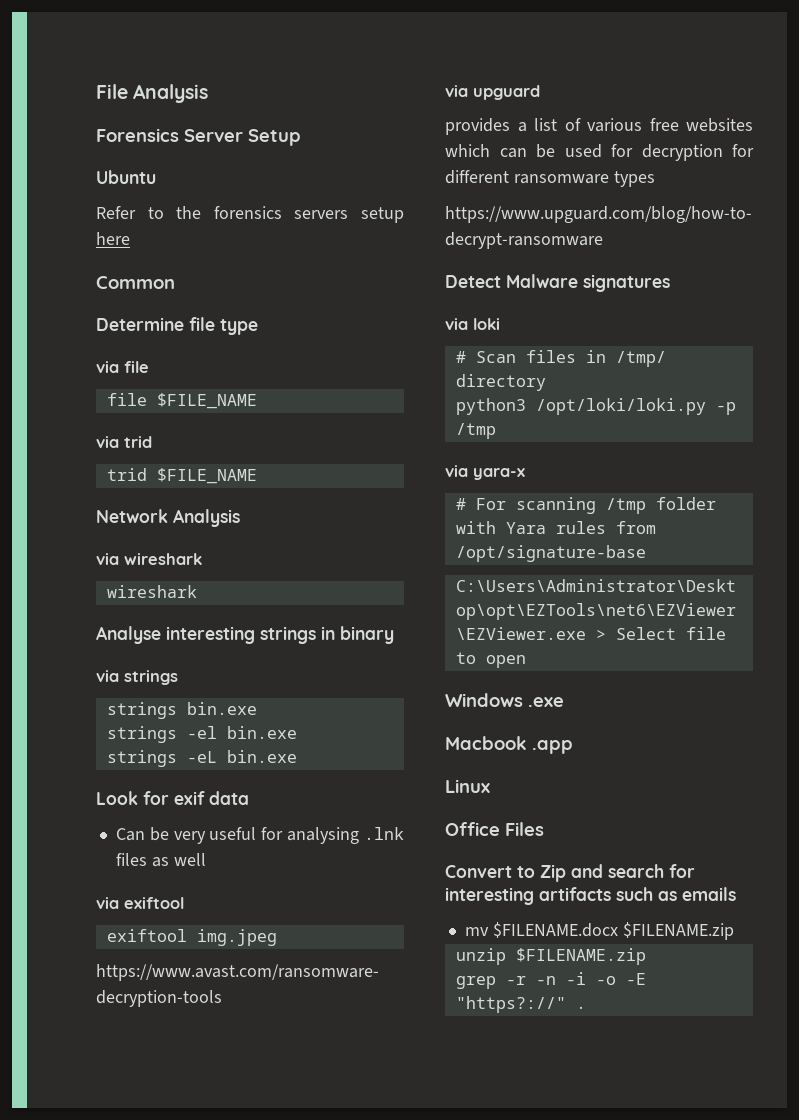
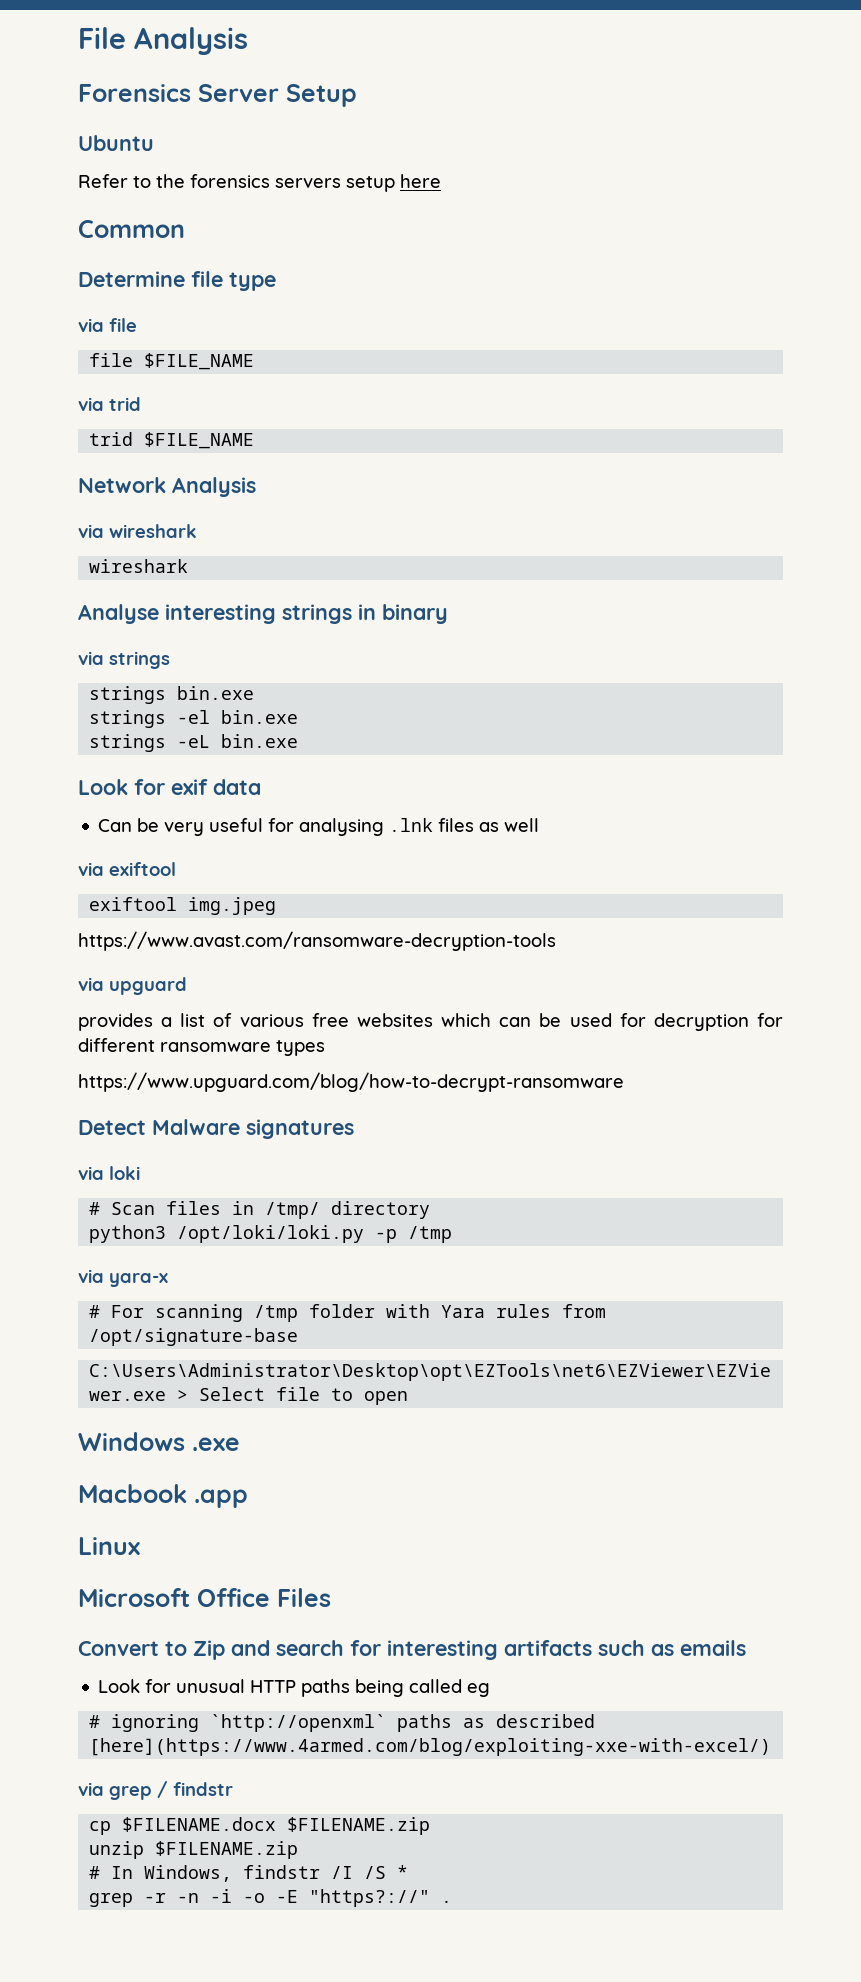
- Office Files
+ Microsoft Office Files
- mv $FILENAME.docx $FILENAME.zip
+ Look for unusual HTTP paths being called eg
+ # ignoring `http://openxml` paths as described [here](https://www.4armed.com/blog/exploiting-xxe-with-excel/)
+ via grep / findstr
+ cp $FILENAME.docx $FILENAME.zip
  unzip $FILENAME.zip
+ # In Windows, findstr /I /S *

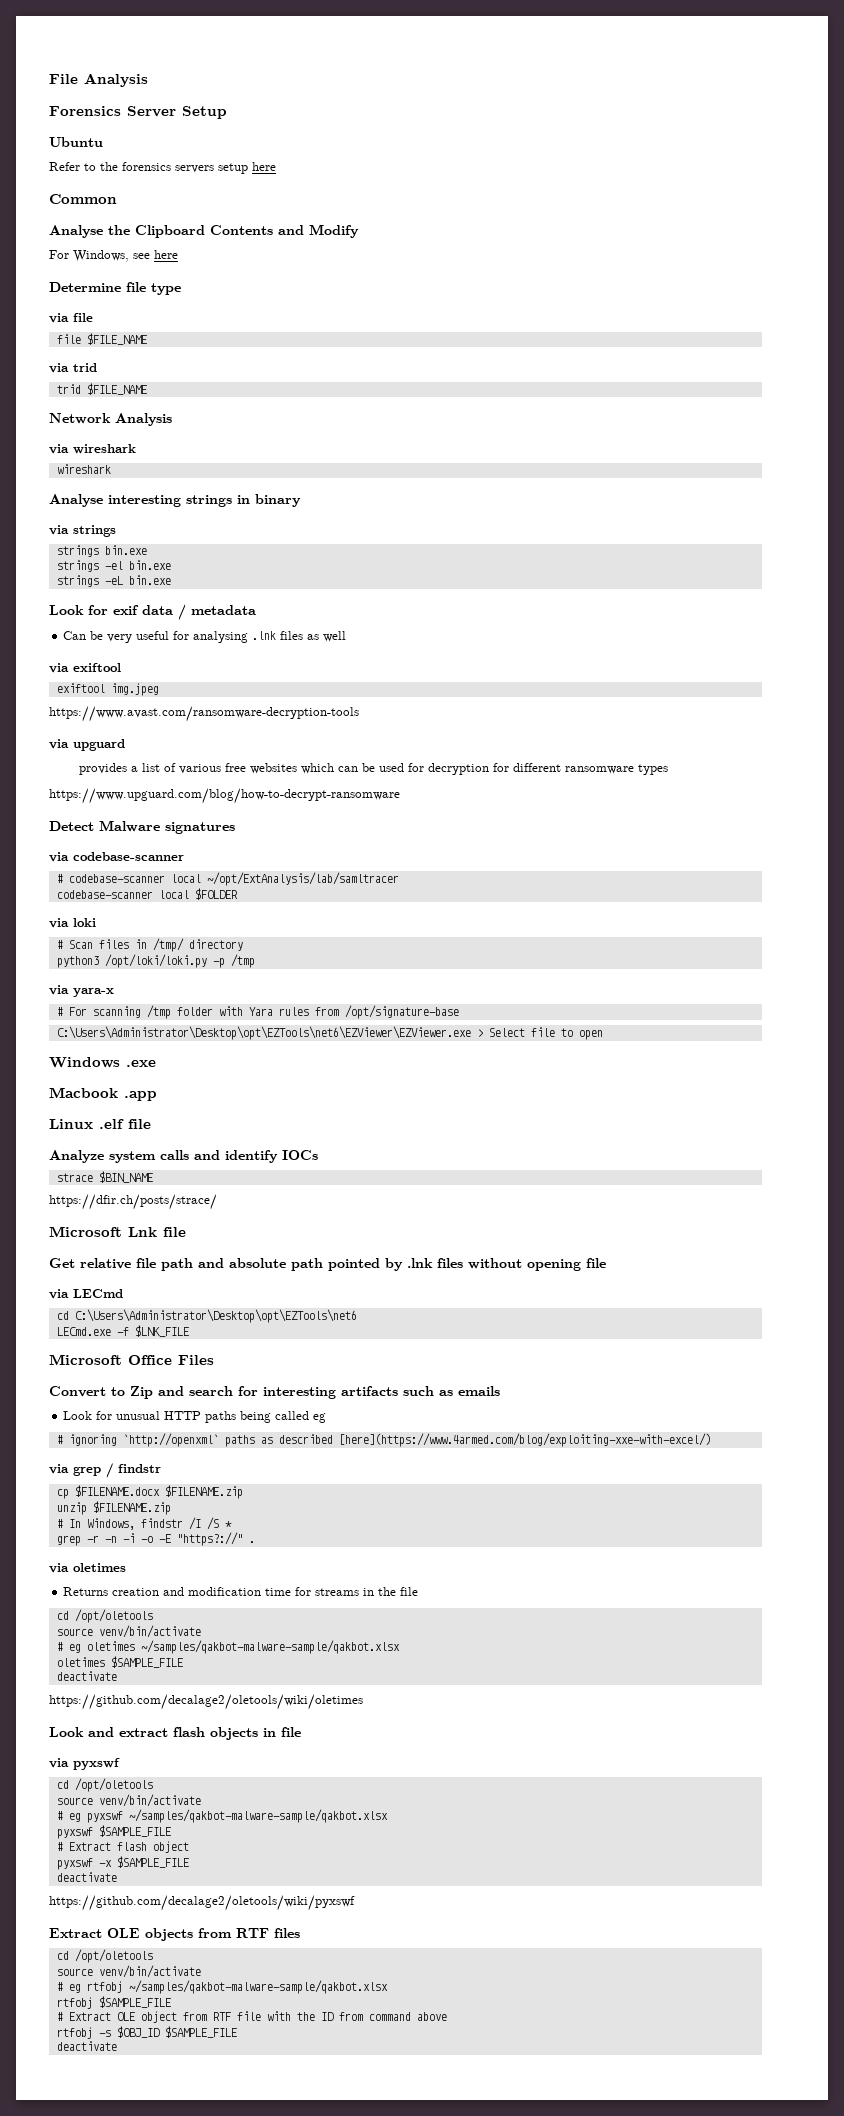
+ Analyse the Clipboard Contents and Modify
+ For Windows, see here
- Look for exif data
+ Look for exif data / metadata
+ via codebase-scanner
+ # codebase-scanner local ~/opt/ExtAnalysis/lab/samltracer
+ codebase-scanner local $FOLDER
- Linux
+ Linux .elf file
+ Analyze system calls and identify IOCs
+ strace $BIN_NAME
+ https://dfir.ch/posts/strace/
+ Microsoft Lnk file
+ Get relative file path and absolute path pointed by .lnk files without opening file
+ via LECmd
+ cd C:\Users\Administrator\Desktop\opt\EZTools\net6
+ LECmd.exe -f $LNK_FILE
+ via oletimes
+ Returns creation and modification time for streams in the file
+ cd /opt/oletools
+ source venv/bin/activate
+ # eg oletimes ~/samples/qakbot-malware-sample/qakbot.xlsx
+ oletimes $SAMPLE_FILE
+ deactivate
+ https://github.com/decalage2/oletools/wiki/oletimes
+ Look and extract flash objects in file
+ via pyxswf
+ cd /opt/oletools
+ source venv/bin/activate
+ # eg pyxswf ~/samples/qakbot-malware-sample/qakbot.xlsx
+ pyxswf $SAMPLE_FILE
+ # Extract flash object
+ pyxswf -x $SAMPLE_FILE
+ deactivate
+ https://github.com/decalage2/oletools/wiki/pyxswf
+ Extract OLE objects from RTF files
+ cd /opt/oletools
+ source venv/bin/activate
+ # eg rtfobj ~/samples/qakbot-malware-sample/qakbot.xlsx
+ rtfobj $SAMPLE_FILE
+ # Extract OLE object from RTF file with the ID from command above
+ rtfobj -s $OBJ_ID $SAMPLE_FILE
+ deactivate

